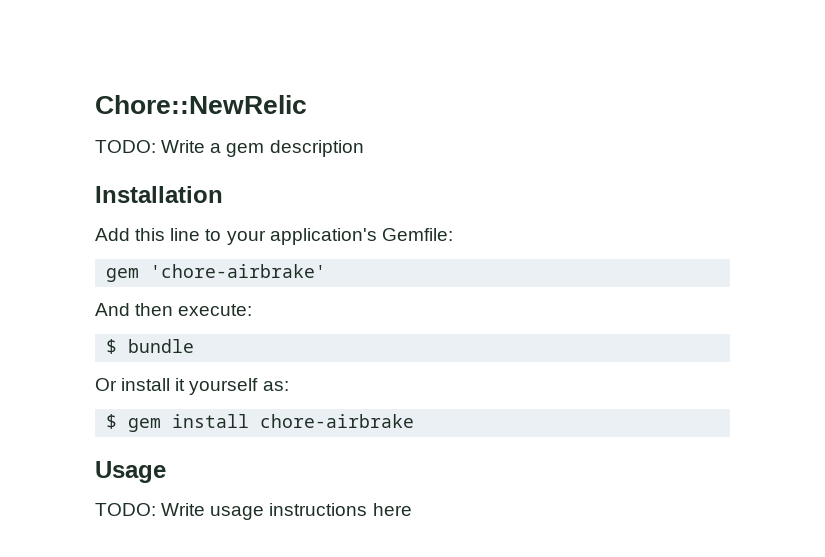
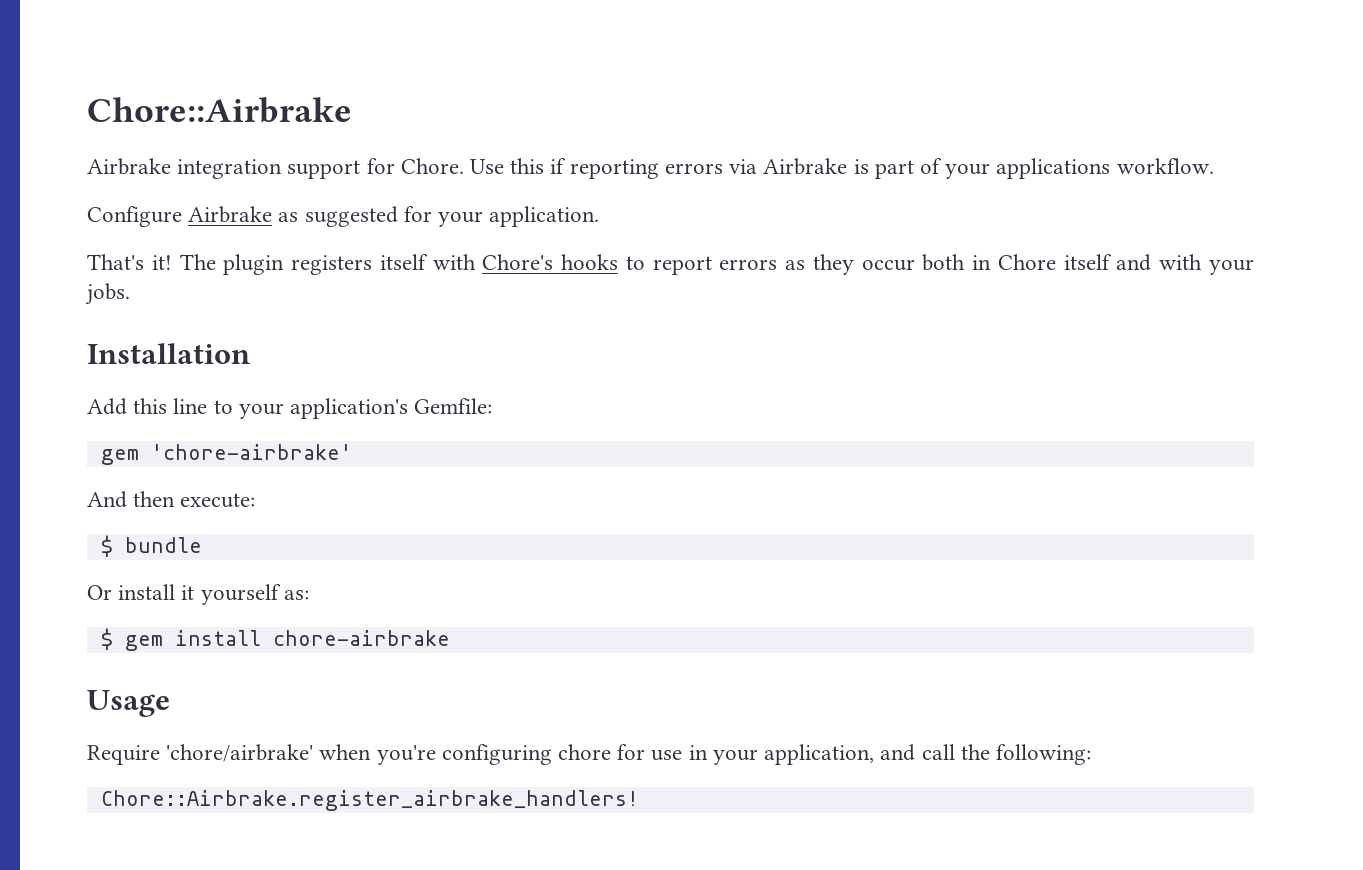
- Chore::NewRelic
- TODO: Write a gem description
+ Chore::Airbrake
+ Airbrake integration support for Chore. Use this if reporting errors via Airbrake is part of your applications workflow.
+ Configure Airbrake as suggested for your application.
+ That's it! The plugin registers itself with Chore's hooks to report errors as they occur both in Chore itself and with your jobs.
- TODO: Write usage instructions here
+ Require 'chore/airbrake' when you're configuring chore for use in your application, and call the following:
+ Chore::Airbrake.register_airbrake_handlers!

